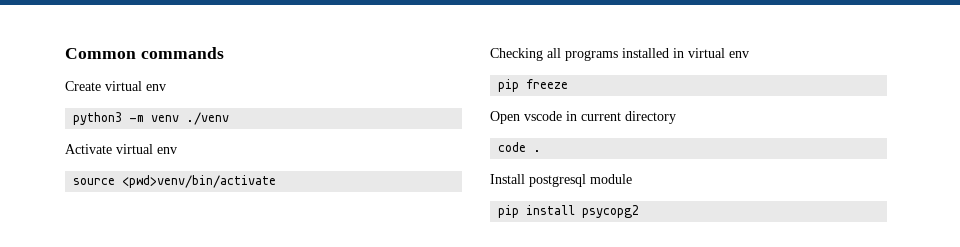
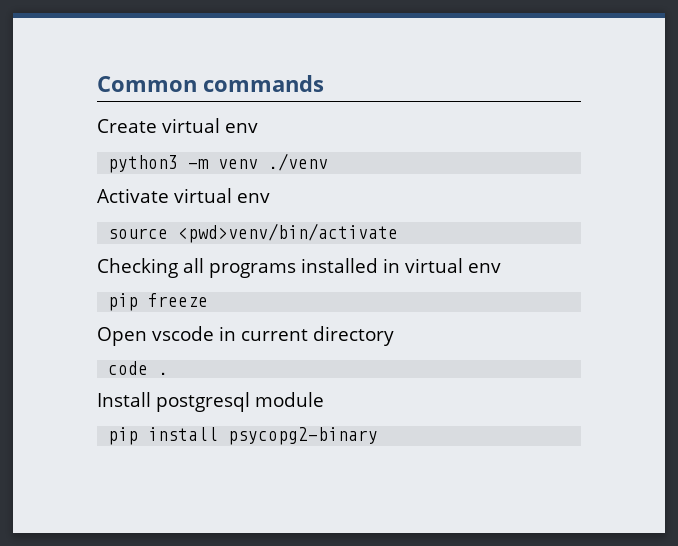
- pip install psycopg2
+ pip install psycopg2-binary

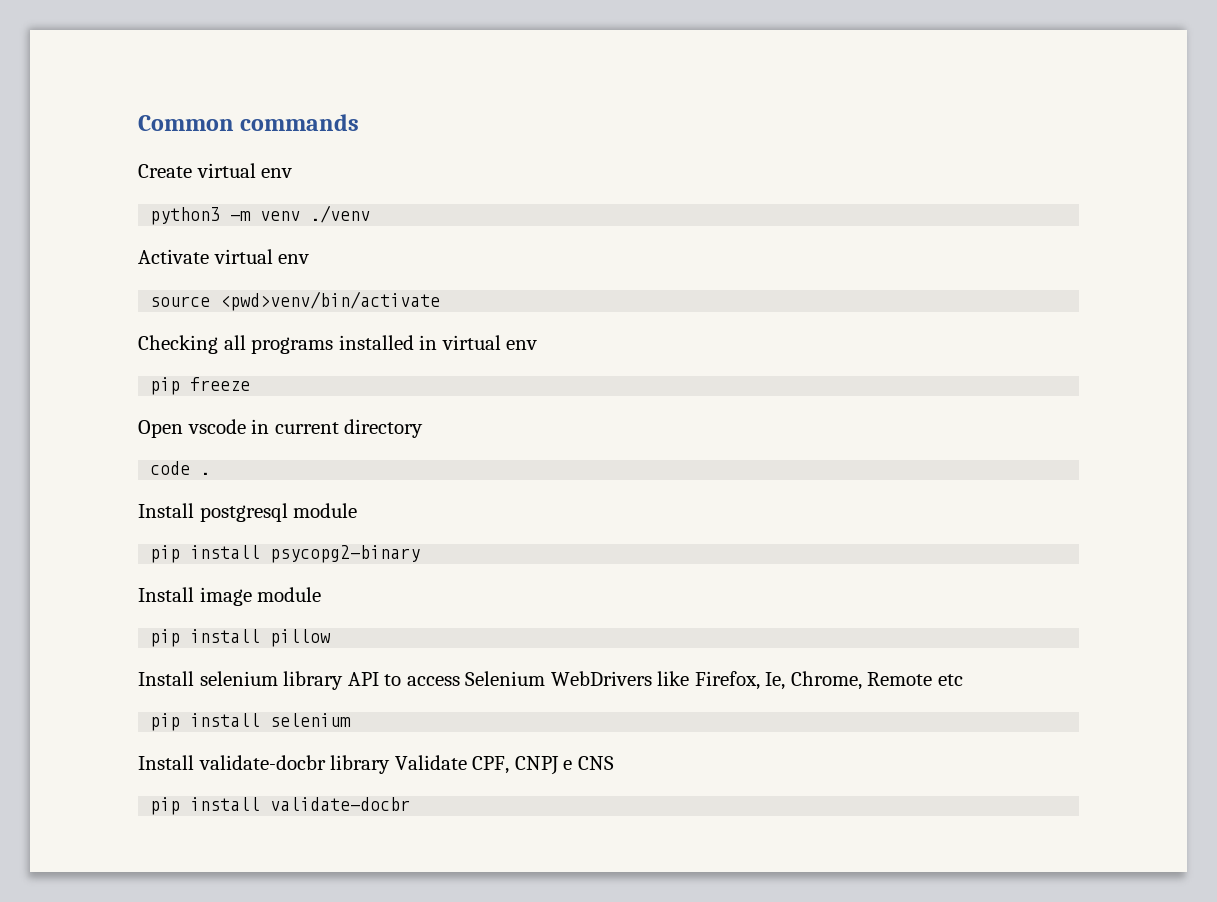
+ Install image module
+ pip install pillow
+ Install selenium library API to access Selenium WebDrivers like Firefox, Ie, Chrome, Remote etc
+ pip install selenium
+ Install validate-docbr library Validate CPF, CNPJ e CNS
+ pip install validate-docbr

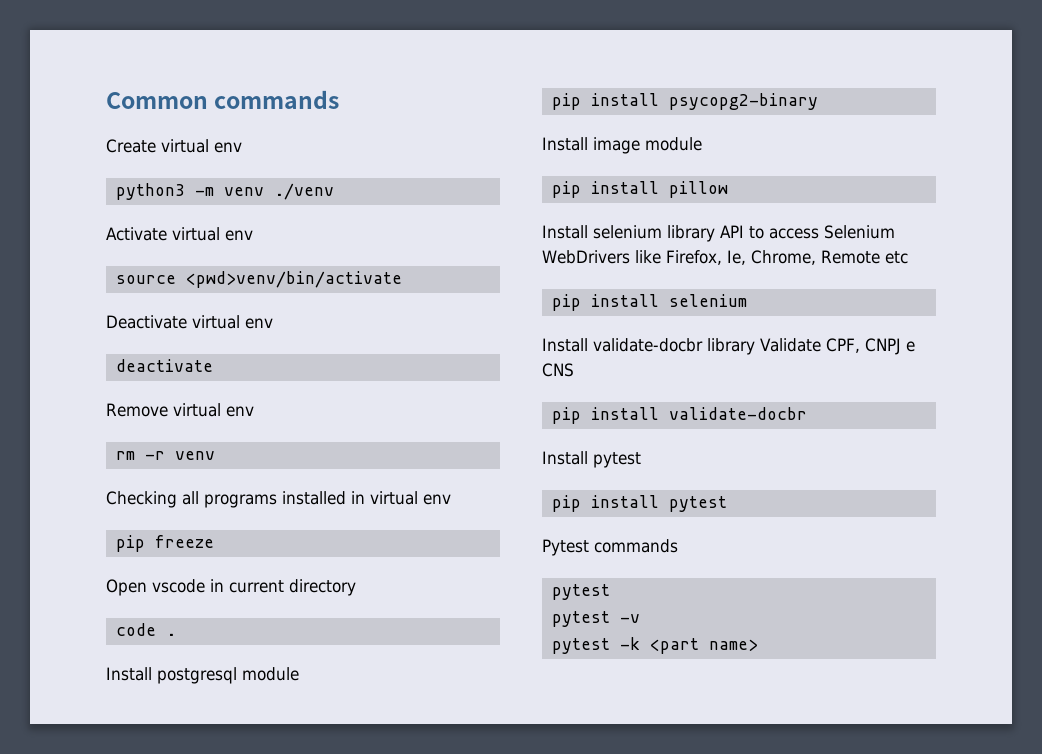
+ Deactivate virtual env
+ deactivate
+ Remove virtual env
+ rm -r venv
+ Install pytest
+ pip install pytest
+ Pytest commands
+ pytest
+ pytest -v
+ pytest -k <part name>

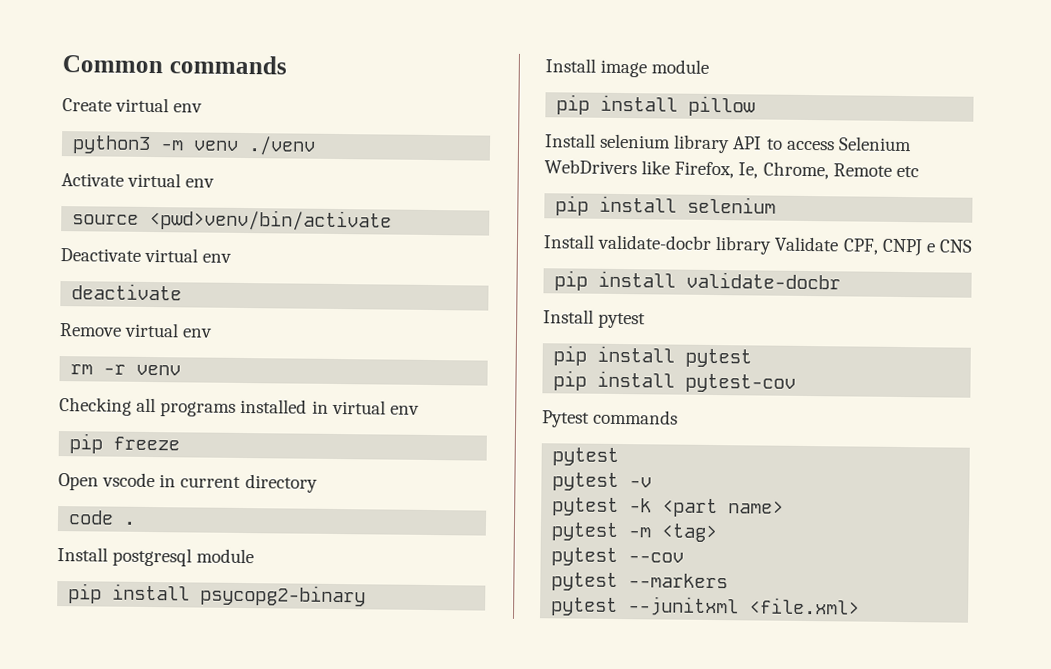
+ pip install pytest-cov
+ pytest -m <tag>
+ pytest --cov
+ pytest --markers
+ pytest --junitxml <file.xml>

